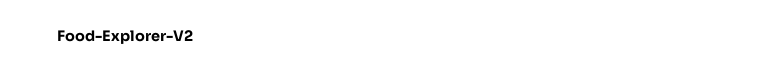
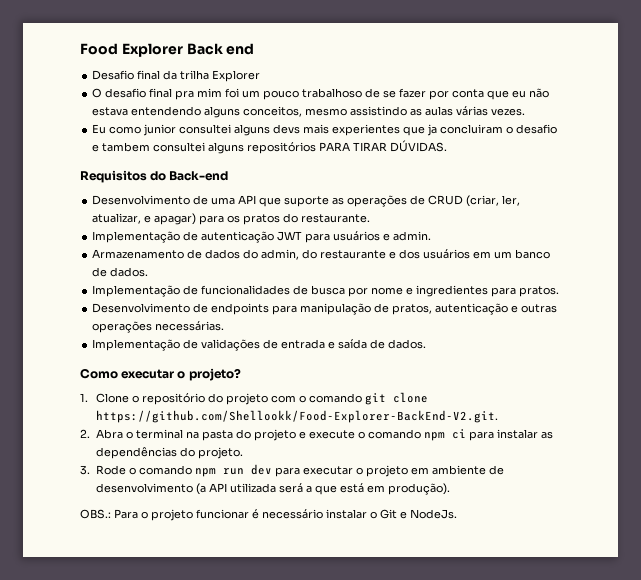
- Food-Explorer-V2
+ Food Explorer Back end
+ Desafio final da trilha Explorer
+ O desafio final pra mim foi um pouco trabalhoso de se fazer por conta que eu não estava entendendo alguns conceitos, mesmo assistindo as aulas várias vezes.
+ Eu como junior consultei alguns devs mais experientes que ja concluiram o desafio e tambem consultei alguns repositórios PARA TIRAR DÚVIDAS.
+ Requisitos do Back-end
+ Desenvolvimento de uma API que suporte as operações de CRUD (criar, ler, atualizar, e apagar) para os pratos do restaurante.
+ Implementação de autenticação JWT para usuários e admin.
+ Armazenamento de dados do admin, do restaurante e dos usuários em um banco de dados.
+ Implementação de funcionalidades de busca por nome e ingredientes para pratos.
+ Desenvolvimento de endpoints para manipulação de pratos, autenticação e outras operações necessárias.
+ Implementação de validações de entrada e saída de dados.
+ Como executar o projeto?
+ 1. Clone o repositório do projeto com o comando git clone https://github.com/Shellookk/Food-Explorer-BackEnd-V2.git.
+ 2. Abra o terminal na pasta do projeto e execute o comando npm ci para instalar as dependências do projeto.
+ 3. Rode o comando npm run dev para executar o projeto em ambiente de desenvolvimento (a API utilizada será a que está em produção).
+ OBS.: Para o projeto funcionar é necessário instalar o Git e NodeJs.

